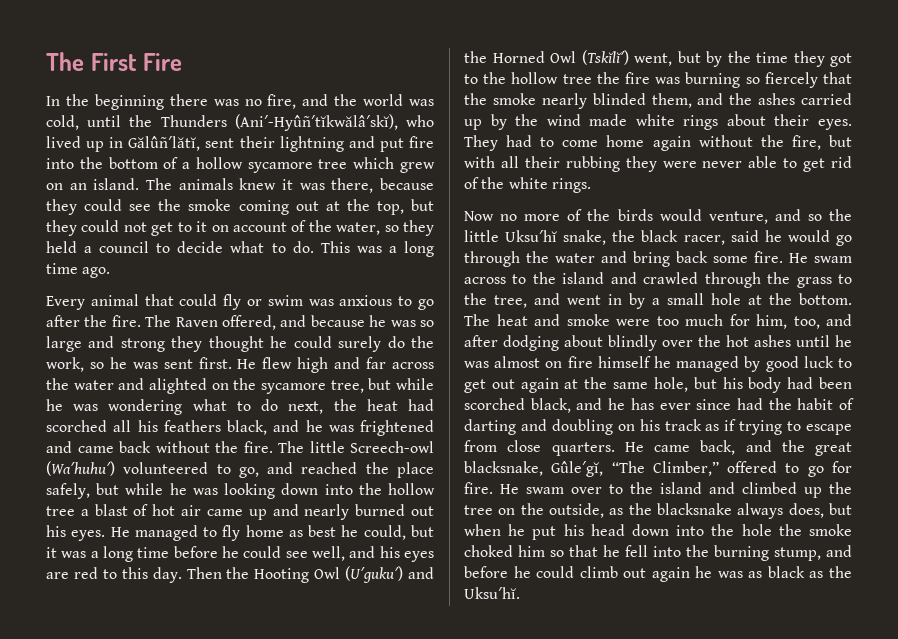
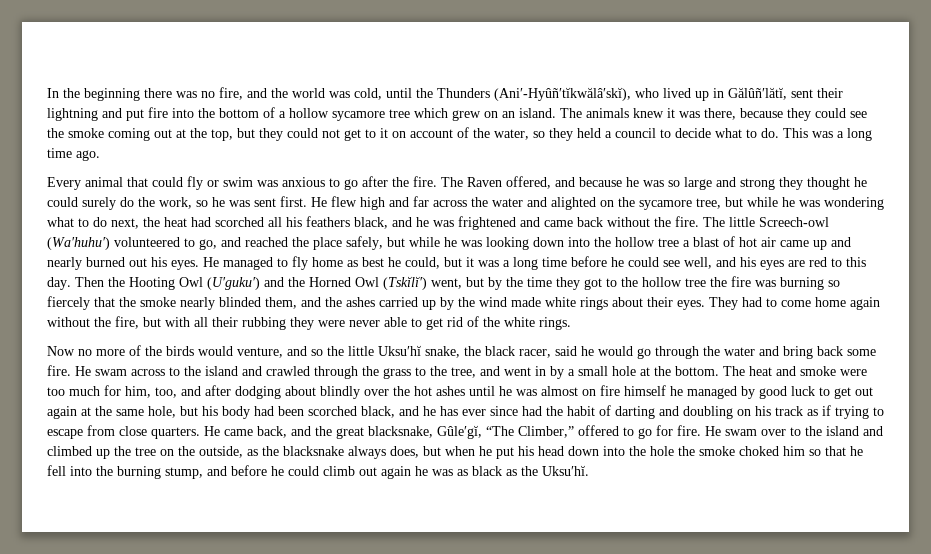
- The First Fire

